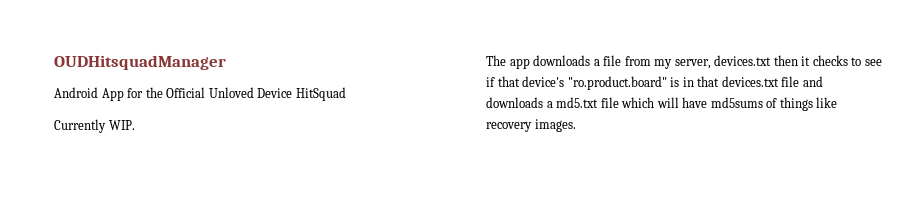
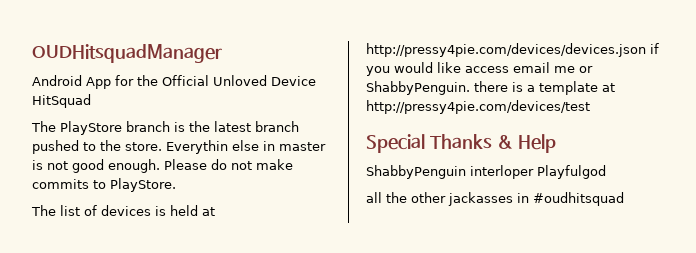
- Currently WIP.
- The app downloads a file from my server, devices.txt then it checks to see if that device's "ro.product.board" is in that devices.txt file and downloads a md5.txt file which will have md5sums of things like recovery images.
+ The PlayStore branch is the latest branch pushed to the store. Everythin else in master is not good enough. Please do not make commits to PlayStore.
+ The list of devices is held at http://pressy4pie.com/devices/devices.json if you would like access email me or ShabbyPenguin. there is a template at http://pressy4pie.com/devices/test
+ Special Thanks & Help
+ ShabbyPenguin interloper Playfulgod
+ all the other jackasses in #oudhitsquad

